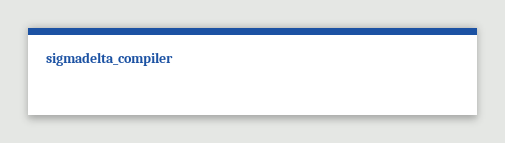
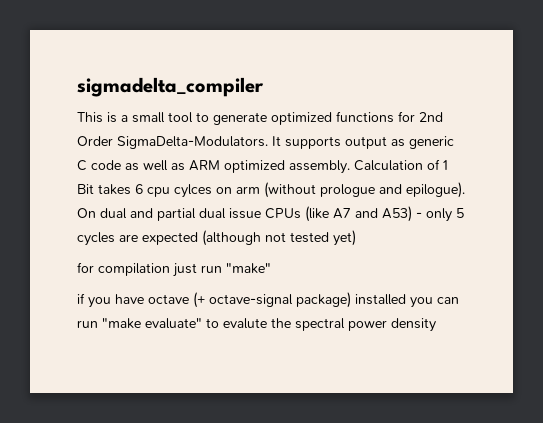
+ This is a small tool to generate optimized functions for 2nd Order SigmaDelta-Modulators. It supports output as generic C code as well as ARM optimized assembly. Calculation of 1 Bit takes 6 cpu cylces on arm (without prologue and epilogue). On dual and partial dual issue CPUs (like A7 and A53) - only 5 cycles are expected (although not tested yet)
+ for compilation just run "make"
+ if you have octave (+ octave-signal package) installed you can run "make evaluate" to evalute the spectral power density

